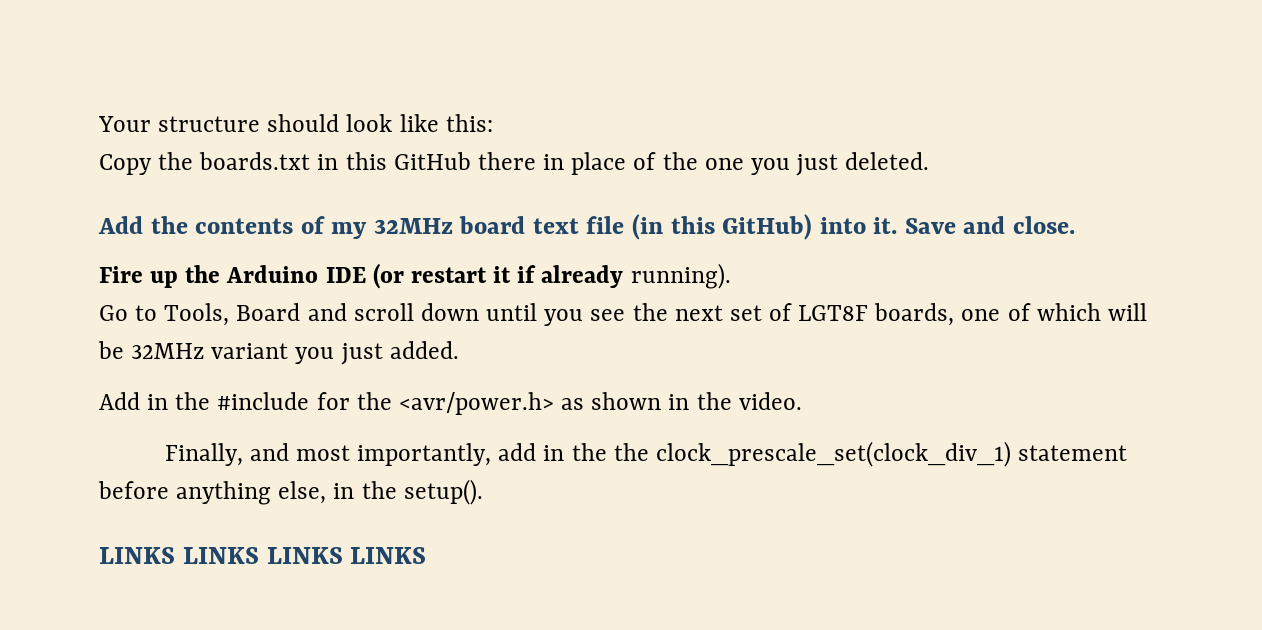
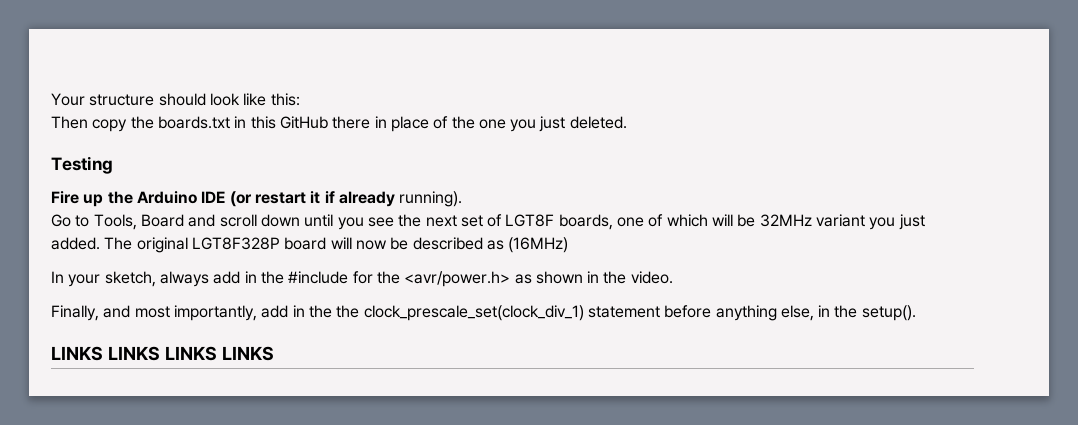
- Copy the boards.txt in this GitHub there in place of the one you just deleted.
+ Then copy the boards.txt in this GitHub there in place of the one you just deleted.
- Add the contents of my 32MHz board text file (in this GitHub) into it. Save and close.
+ Testing
- Go to Tools, Board and scroll down until you see the next set of LGT8F boards, one of which will be 32MHz variant you just added.
- Add in the #include for the <avr/power.h> as shown in the video.
+ Go to Tools, Board and scroll down until you see the next set of LGT8F boards, one of which will be 32MHz variant you just added. The original LGT8F328P board will now be described as (16MHz)
+ In your sketch, always add in the #include for the <avr/power.h> as shown in the video.

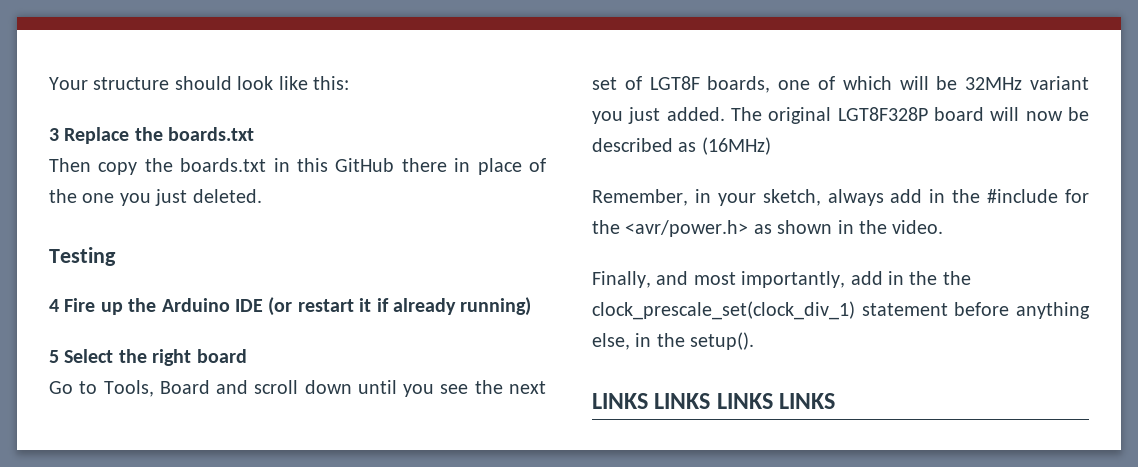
+ 3 Replace the boards.txt
- Fire up the Arduino IDE (or restart it if already running).
+ 4 Fire up the Arduino IDE (or restart it if already running)
+ 5 Select the right board
- In your sketch, always add in the #include for the <avr/power.h> as shown in the video.
+ Remember, in your sketch, always add in the #include for the <avr/power.h> as shown in the video.

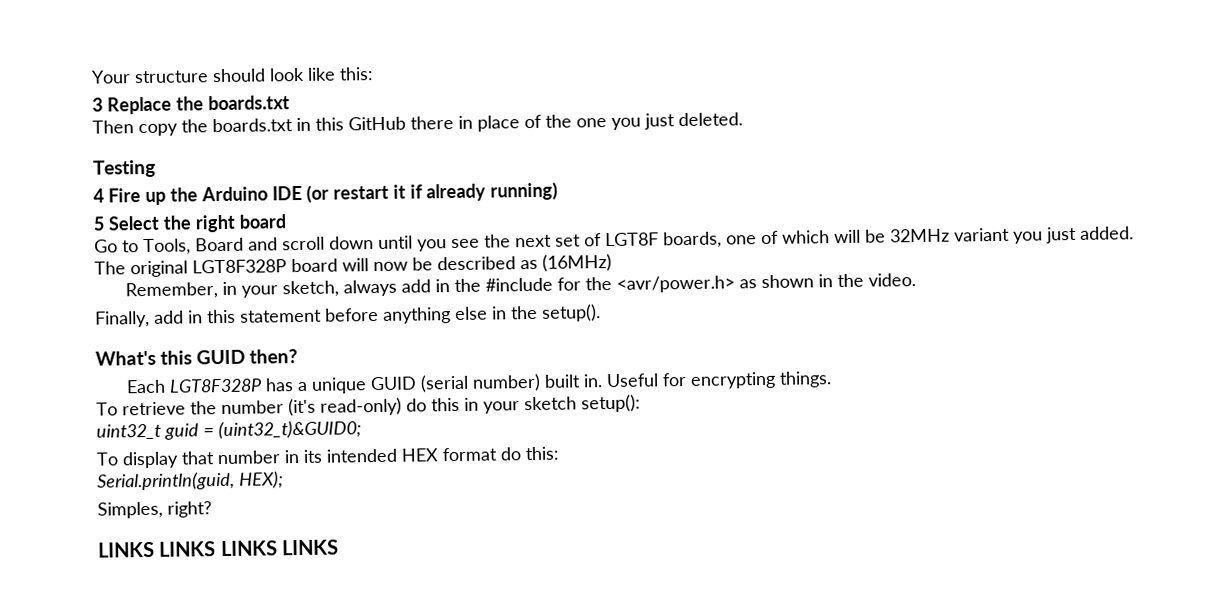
- Finally, and most importantly, add in the the clock_prescale_set(clock_div_1) statement before anything else, in the setup().
+ Finally, add in this statement before anything else in the setup().
+ What's this GUID then?
+ Each LGT8F328P has a unique GUID (serial number) built in. Useful for encrypting things.
+ To retrieve the number (it's read-only) do this in your sketch setup():
+ uint32_t guid = (uint32_t)&GUID0;
+ To display that number in its intended HEX format do this:
+ Serial.println(guid, HEX);
+ Simples, right?

